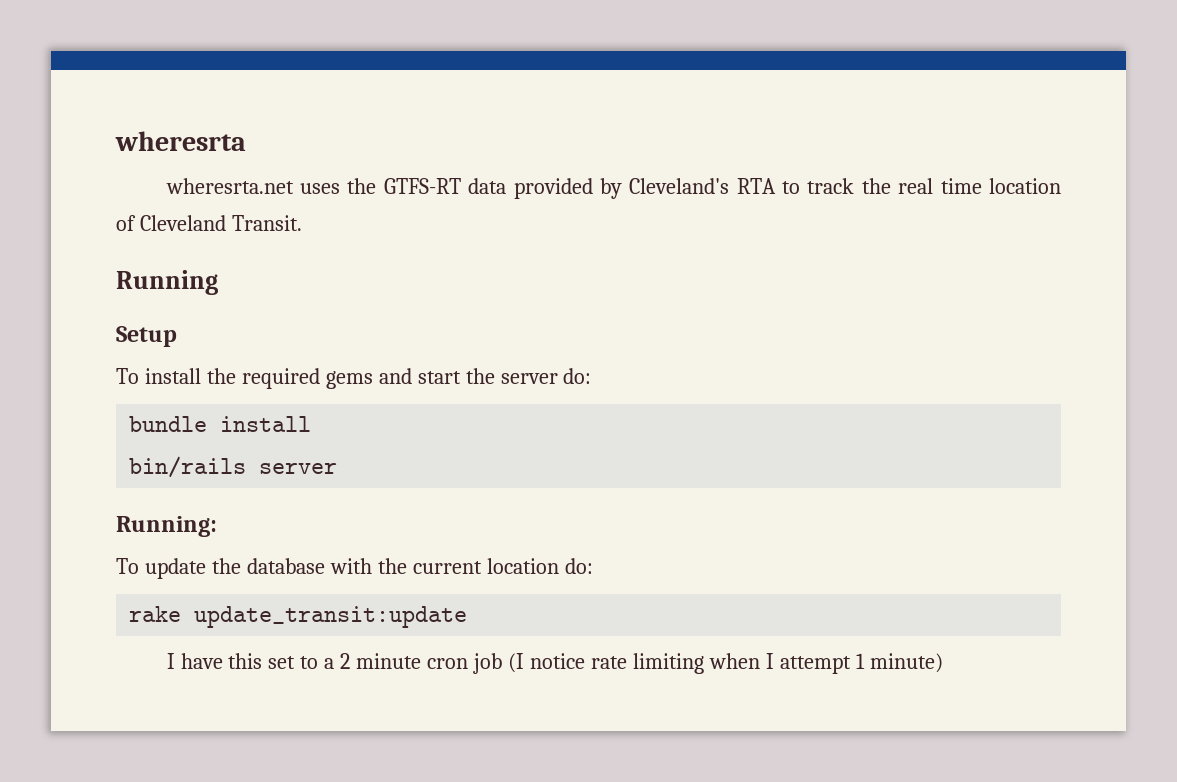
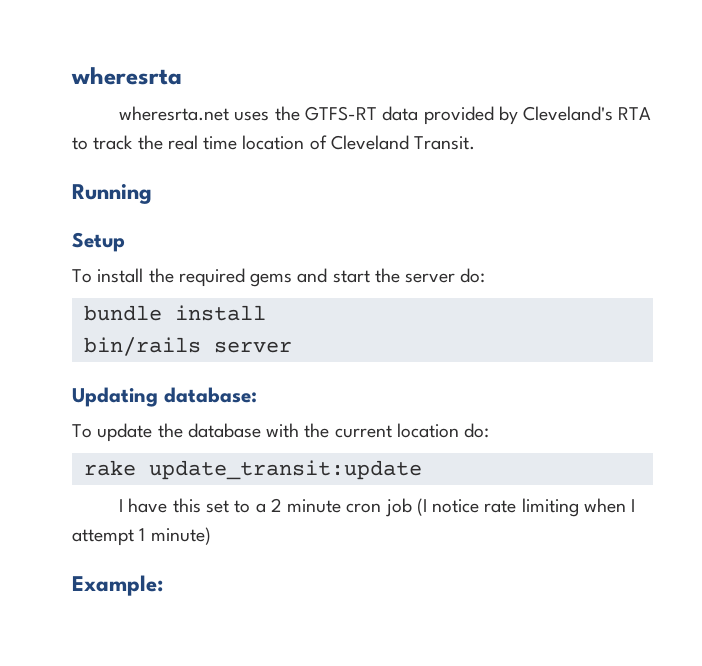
- Running:
+ Updating database:
+ Example:

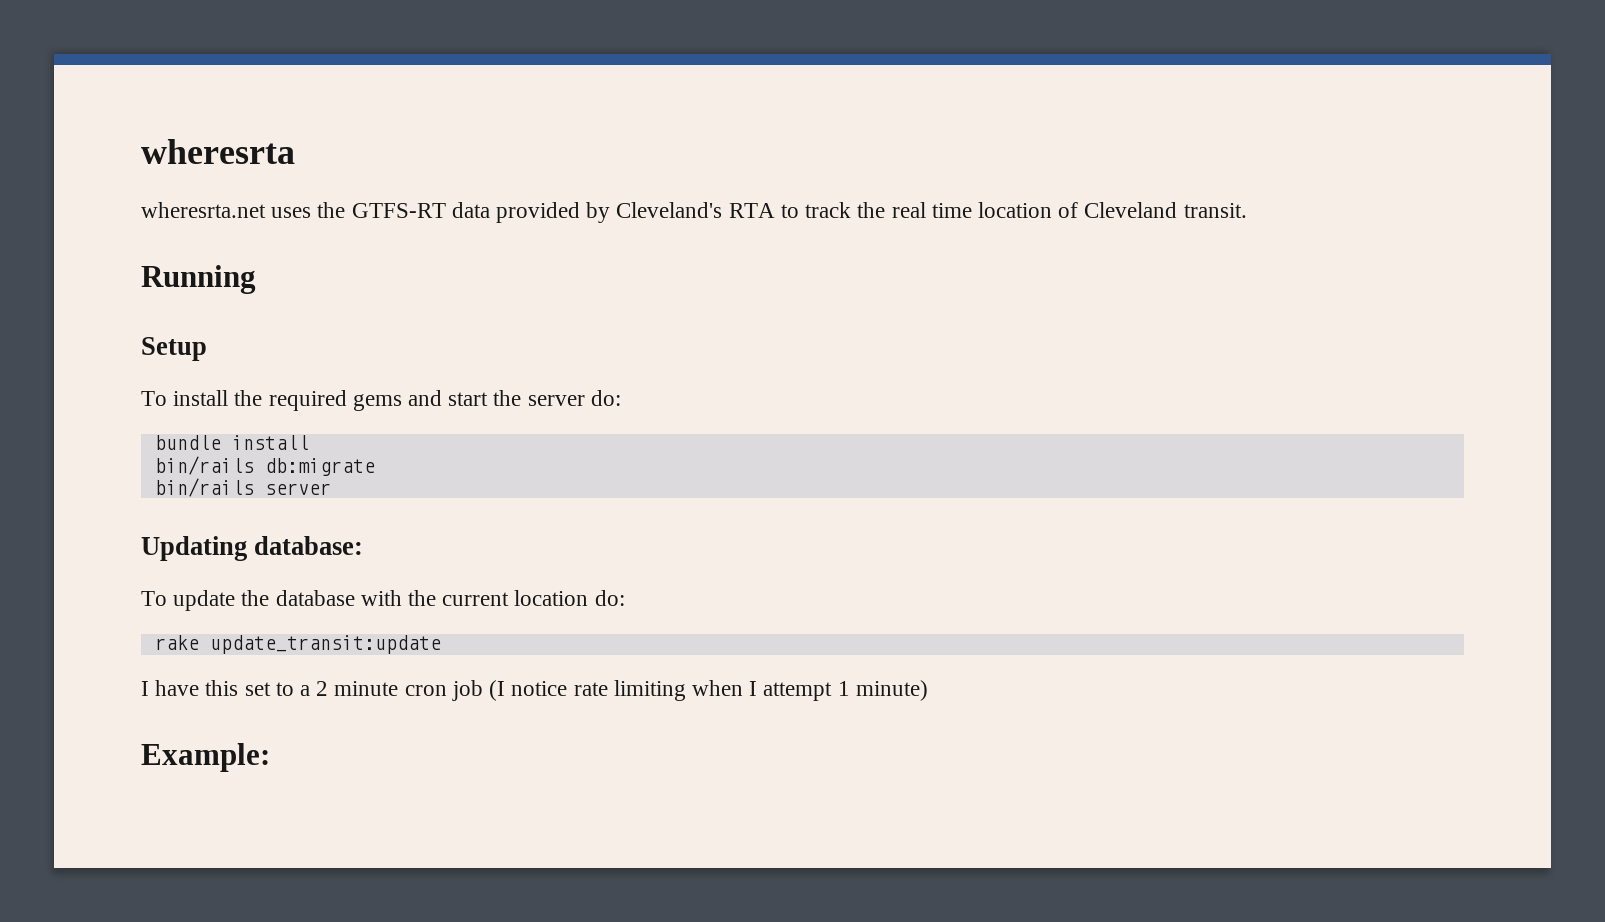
- wheresrta.net uses the GTFS-RT data provided by Cleveland's RTA to track the real time location of Cleveland Transit.
+ wheresrta.net uses the GTFS-RT data provided by Cleveland's RTA to track the real time location of Cleveland transit.
+ bin/rails db:migrate

